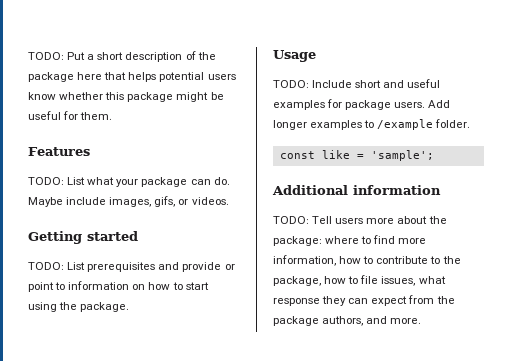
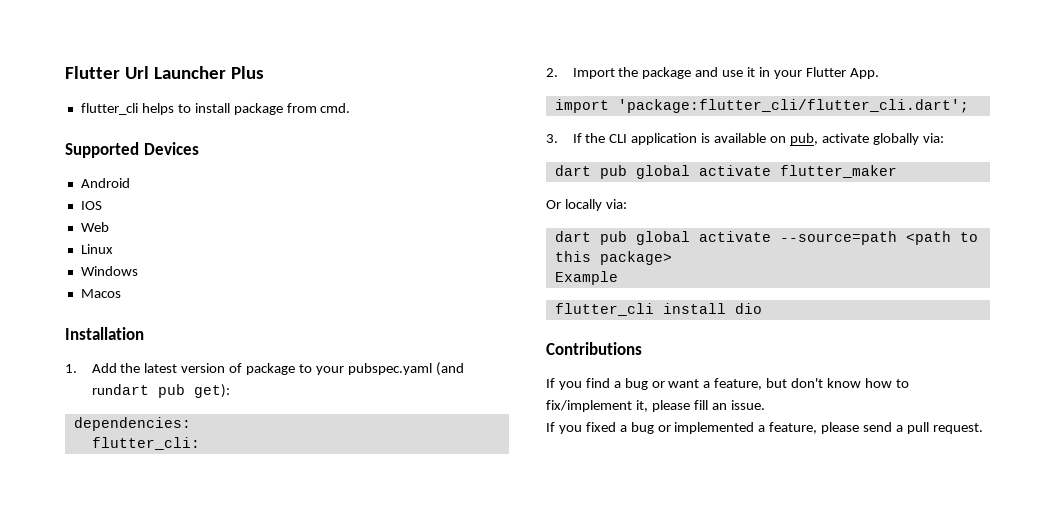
- TODO: Put a short description of the package here that helps potential users know whether this package might be useful for them.
- Features
- TODO: List what your package can do. Maybe include images, gifs, or videos.
- Getting started
- TODO: List prerequisites and provide or point to information on how to start using the package.
- Usage
- TODO: Include short and useful examples for package users. Add longer examples to /example folder.
- const like = 'sample';
- Additional information
- TODO: Tell users more about the package: where to find more information, how to contribute to the package, how to file issues, what response they can expect from the package authors, and more.
+ Flutter Url Launcher Plus
+ flutter_cli helps to install package from cmd.
+ Supported Devices
+ Android
+ IOS
+ Web
+ Linux
+ Windows
+ Macos
+ Installation
+ 1. Add the latest version of package to your pubspec.yaml (and rundart pub get):
+ dependencies:
+ flutter_cli:
+ 2. Import the package and use it in your Flutter App.
+ import 'package:flutter_cli/flutter_cli.dart';
+ 3. If the CLI application is available on pub, activate globally via:
+ dart pub global activate flutter_maker
+ Or locally via:
+ dart pub global activate --source=path <path to this package>
+ Example
+ flutter_cli install dio
+ Contributions
+ If you find a bug or want a feature, but don't know how to fix/implement it, please fill an issue.
+ If you fixed a bug or implemented a feature, please send a pull request.

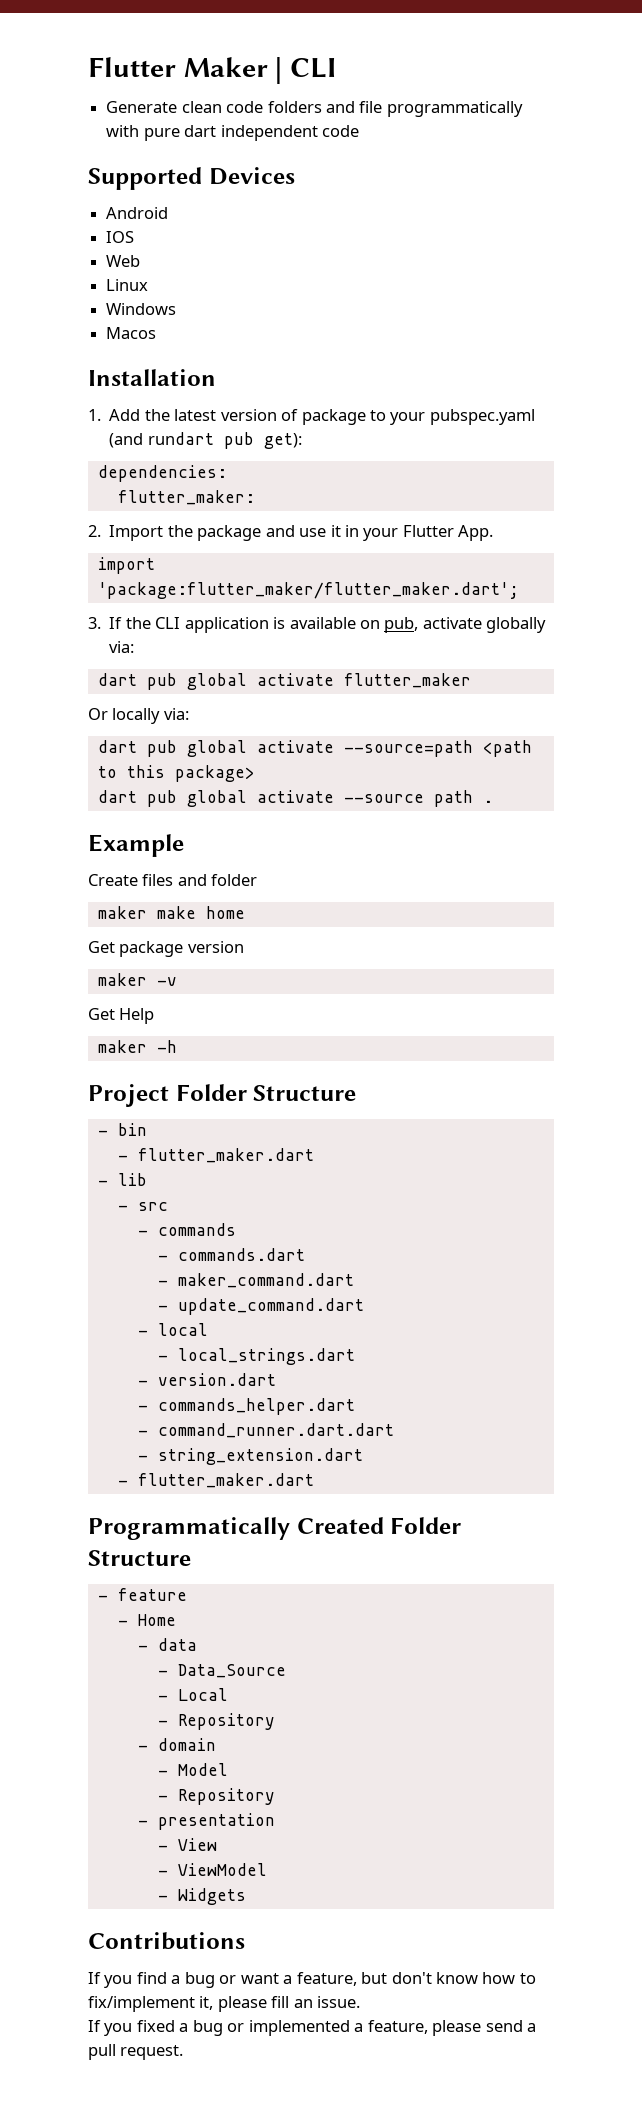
- Flutter Url Launcher Plus
- flutter_cli helps to install package from cmd.
+ Flutter Maker | CLI
+ Generate clean code folders and file programmatically with pure dart independent code
- flutter_cli:
+ flutter_maker:
- import 'package:flutter_cli/flutter_cli.dart';
+ import 'package:flutter_maker/flutter_maker.dart';
+ dart pub global activate --source path .
  Example
- flutter_cli install dio
+ Create files and folder
+ maker make home
+ Get package version
+ maker -v
+ Get Help
+ maker -h
+ Project Folder Structure
+ - bin
+ - flutter_maker.dart
+ - lib
+ - src
+ - commands
+ - commands.dart
+ - maker_command.dart
+ - update_command.dart
+ - local
+ - local_strings.dart
+ - version.dart
+ - commands_helper.dart
+ - command_runner.dart.dart
+ - string_extension.dart
+ - flutter_maker.dart
+ Programmatically Created Folder Structure
+ - feature
+ - Home
+ - data
+ - Data_Source
+ - Local
+ - Repository
+ - domain
+ - Model
+ - Repository
+ - presentation
+ - View
+ - ViewModel
+ - Widgets

